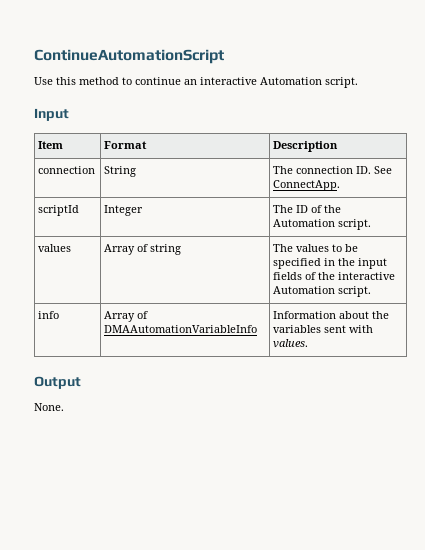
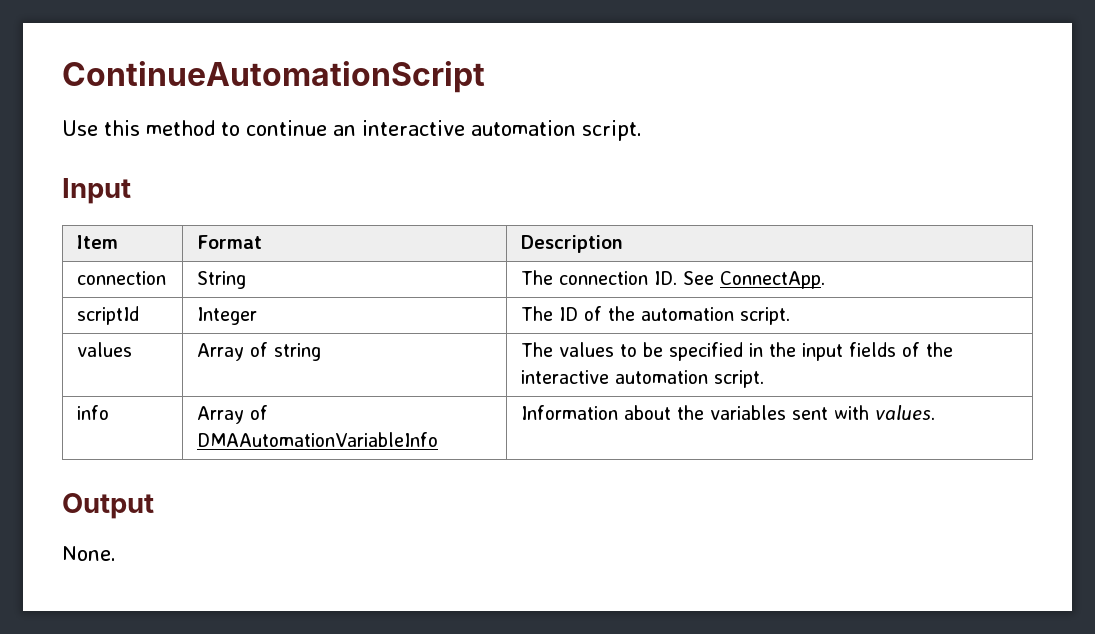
- Use this method to continue an interactive Automation script.
+ Use this method to continue an interactive automation script.
- scriptId | Integer | The ID of the Automation script.
+ scriptId | Integer | The ID of the automation script.
- values | Array of string | The values to be specified in the input fields of the interactive Automation script.
+ values | Array of string | The values to be specified in the input fields of the interactive automation script.

